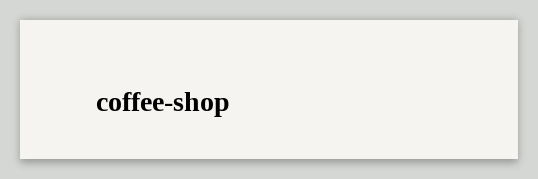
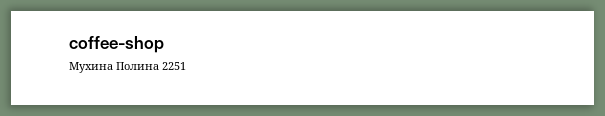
+ Мухина Полина 2251

